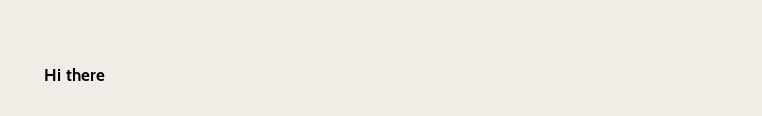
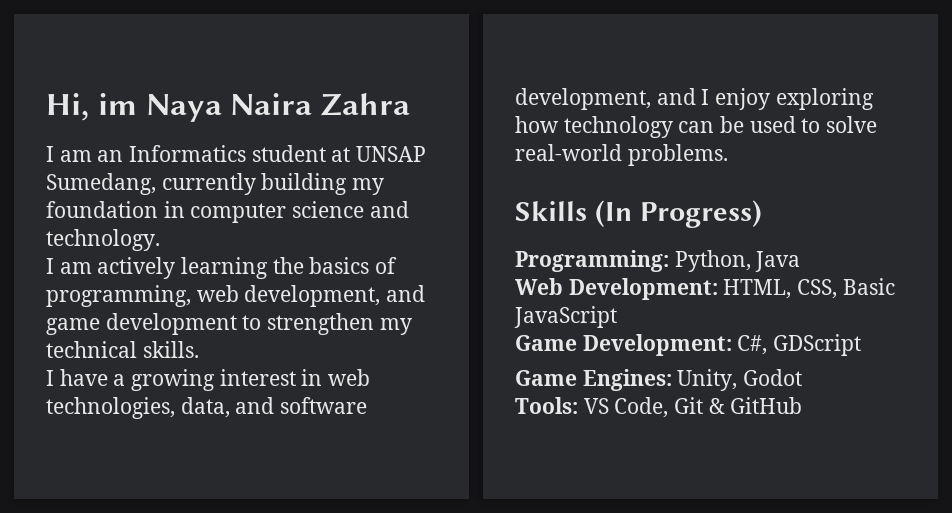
- Hi there
+ Hi, im Naya Naira Zahra
+ I am an Informatics student at UNSAP Sumedang, currently building my foundation in computer science and technology.
+ I am actively learning the basics of programming, web development, and game development to strengthen my technical skills.
+ I have a growing interest in web technologies, data, and software development, and I enjoy exploring how technology can be used to solve real-world problems.
+ Skills (In Progress)
+ Programming: Python, Java
+ Web Development: HTML, CSS, Basic JavaScript
+ Game Development: C#, GDScript
+ Game Engines: Unity, Godot
+ Tools: VS Code, Git & GitHub

